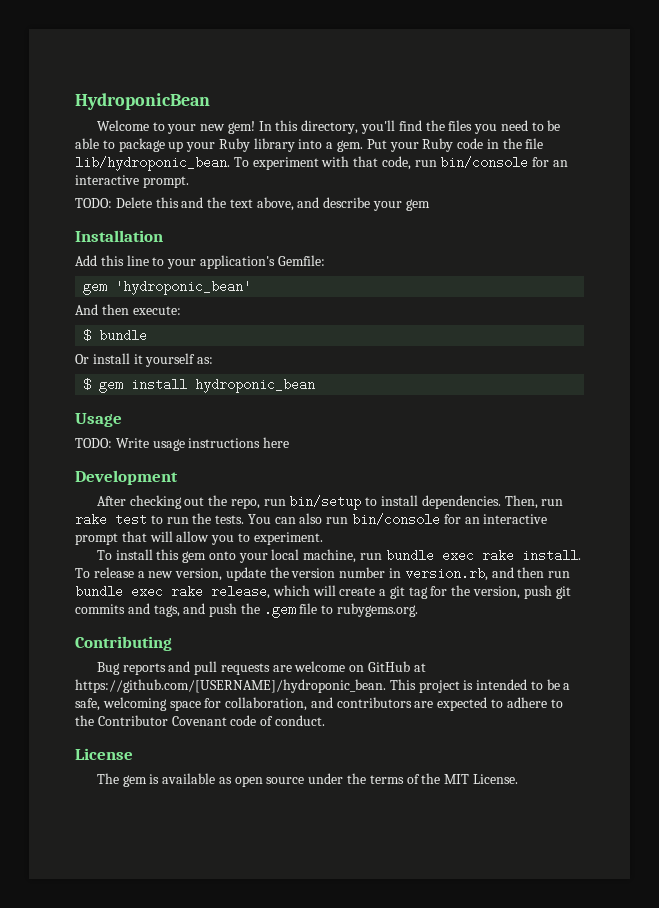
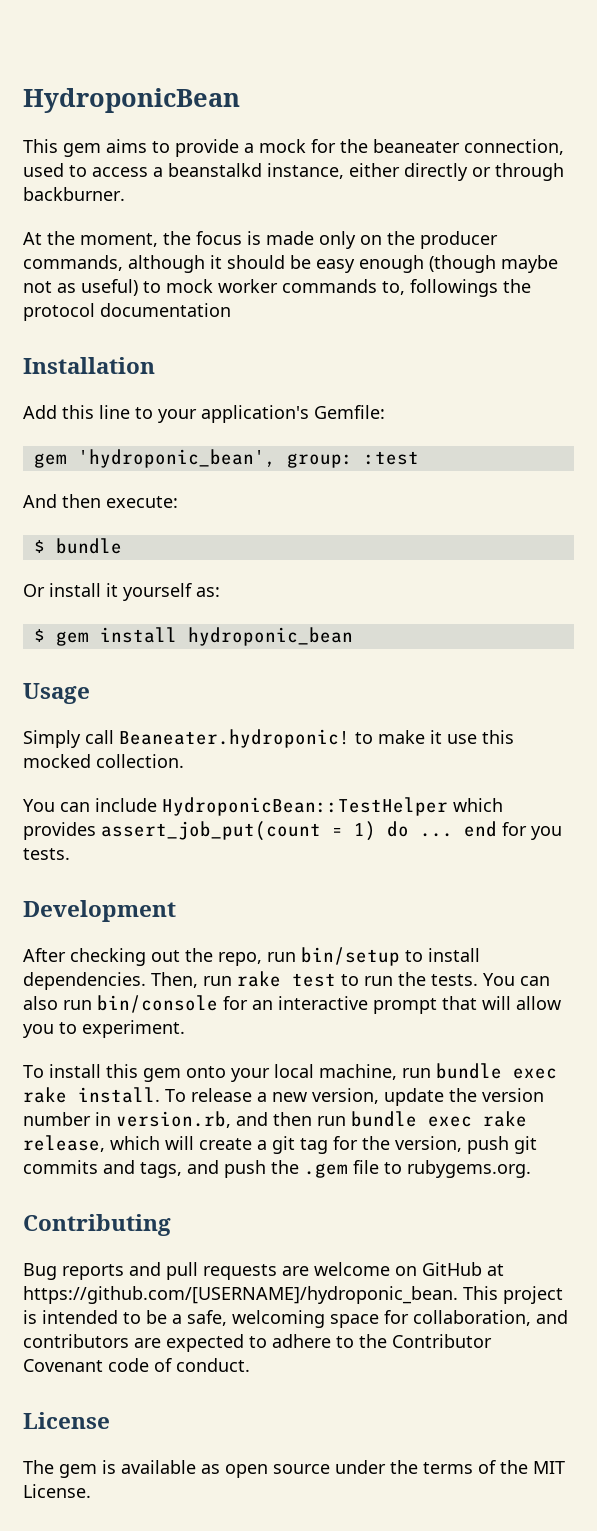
- Welcome to your new gem! In this directory, you'll find the files you need to be able to package up your Ruby library into a gem. Put your Ruby code in the file lib/hydroponic_bean. To experiment with that code, run bin/console for an interactive prompt.
- TODO: Delete this and the text above, and describe your gem
+ This gem aims to provide a mock for the beaneater connection, used to access a beanstalkd instance, either directly or through backburner.
+ At the moment, the focus is made only on the producer commands, although it should be easy enough (though maybe not as useful) to mock worker commands to, followings the protocol documentation
- gem 'hydroponic_bean'
+ gem 'hydroponic_bean', group: :test
- TODO: Write usage instructions here
+ Simply call Beaneater.hydroponic! to make it use this mocked collection.
+ You can include HydroponicBean::TestHelper which provides assert_job_put(count = 1) do ... end for you tests.

